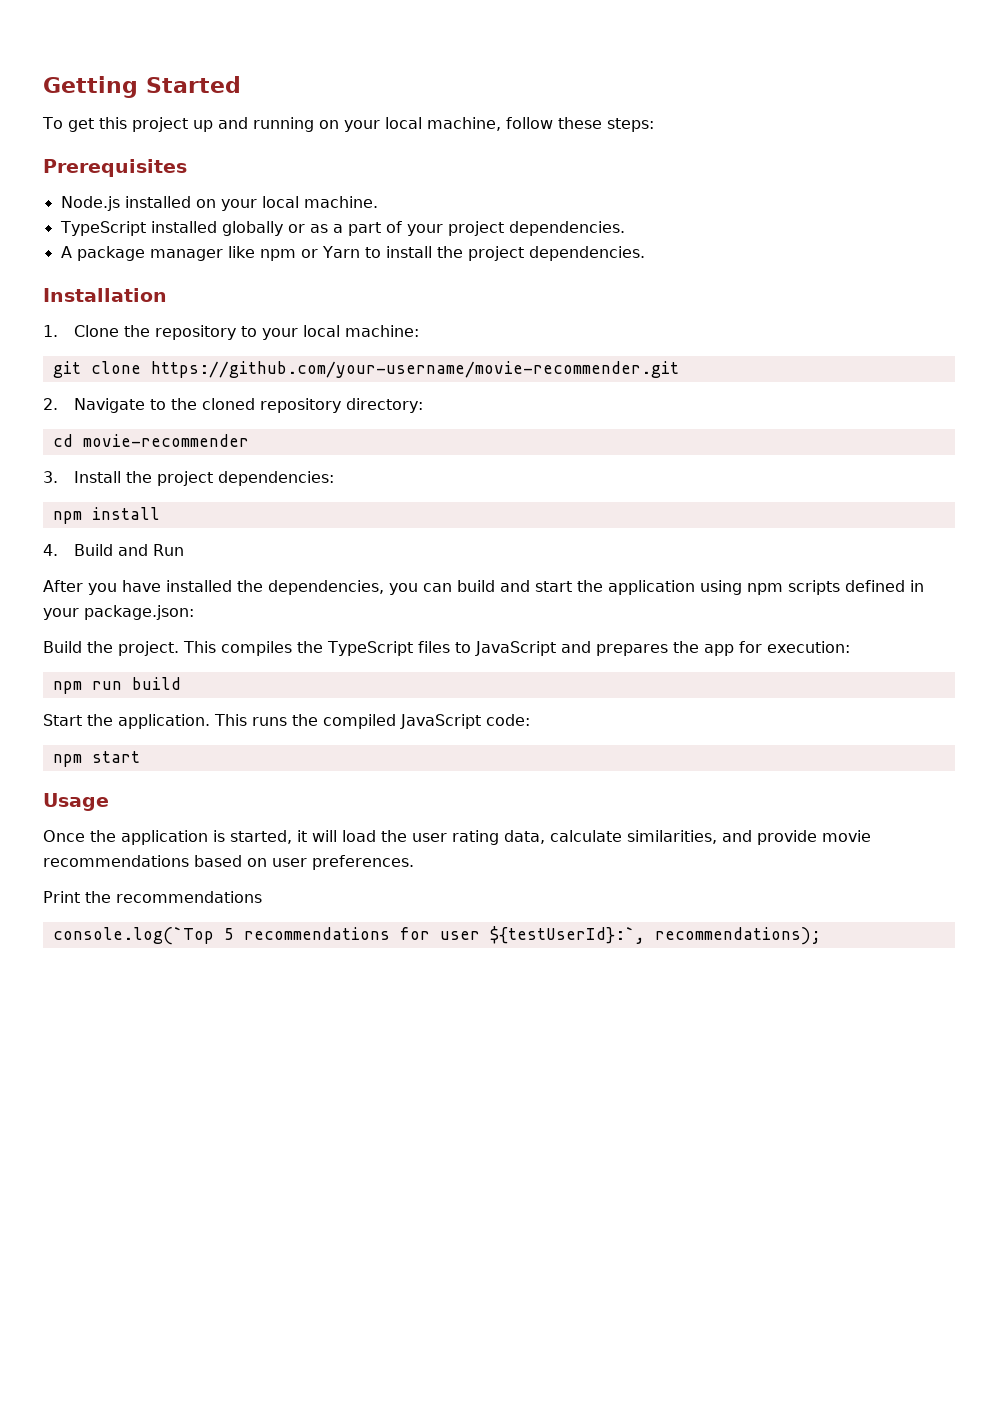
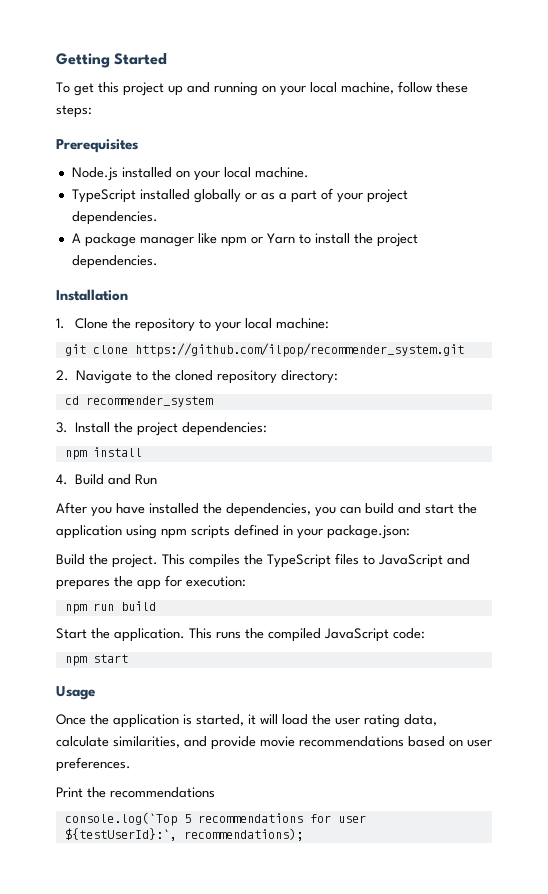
- git clone https://github.com/your-username/movie-recommender.git
+ git clone https://github.com/ilpop/recommender_system.git
- cd movie-recommender
+ cd recommender_system

